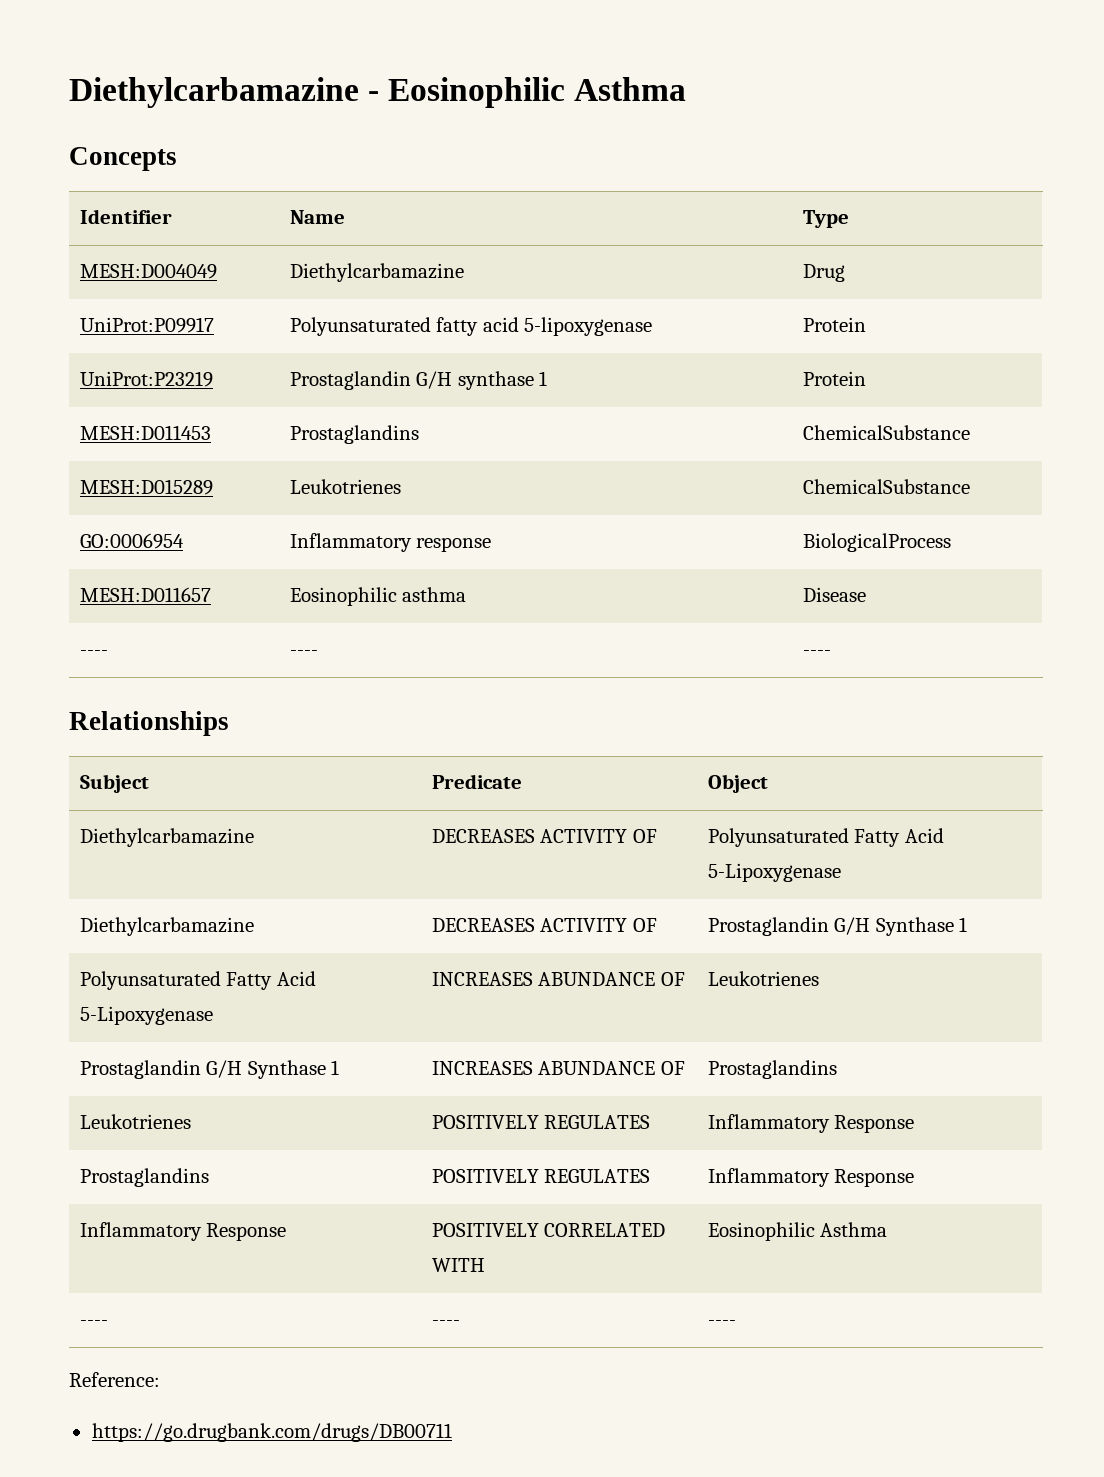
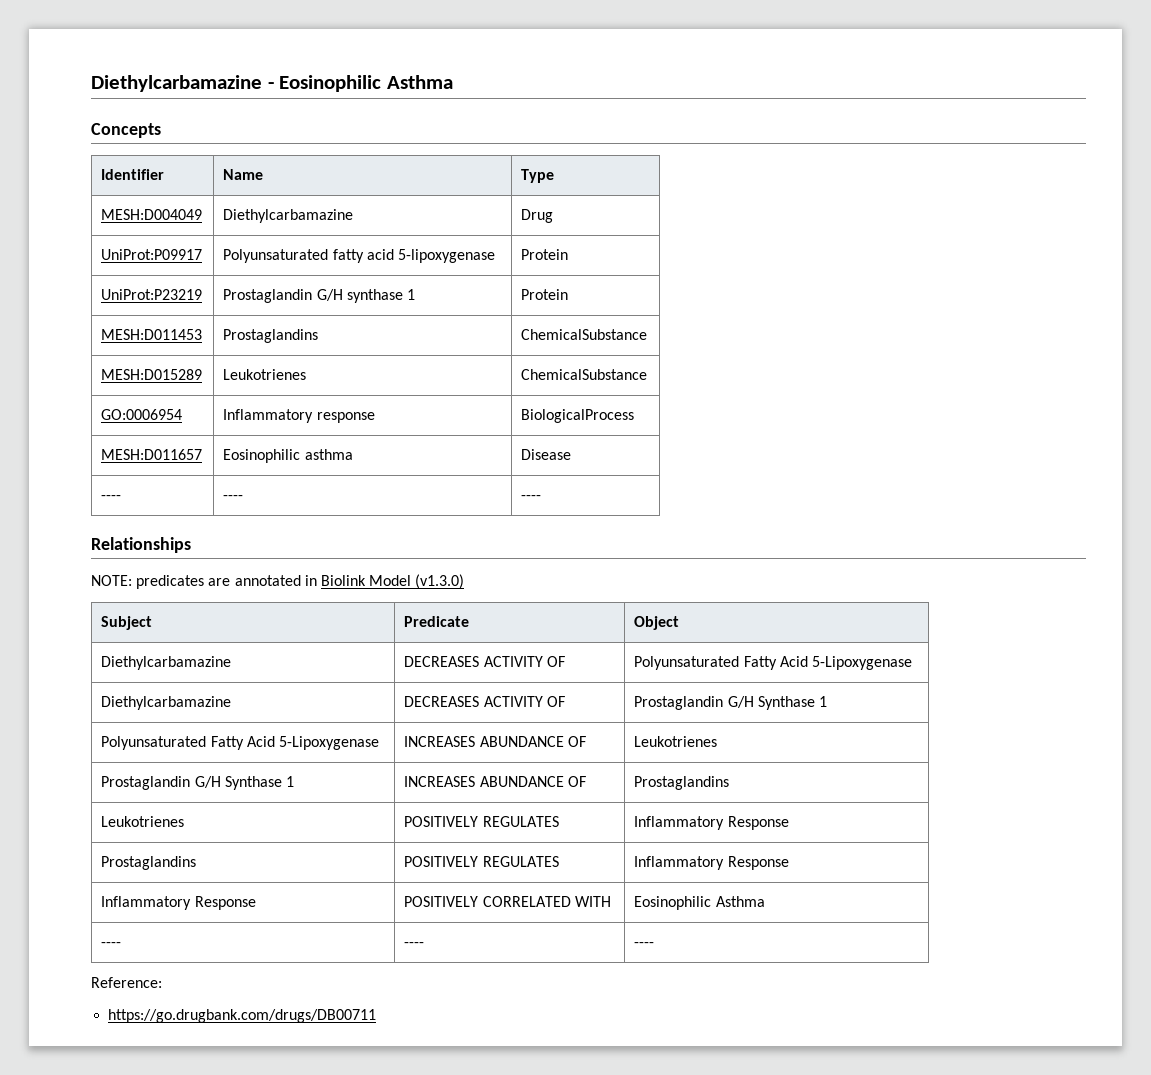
+ NOTE: predicates are annotated in Biolink Model (v1.3.0)

